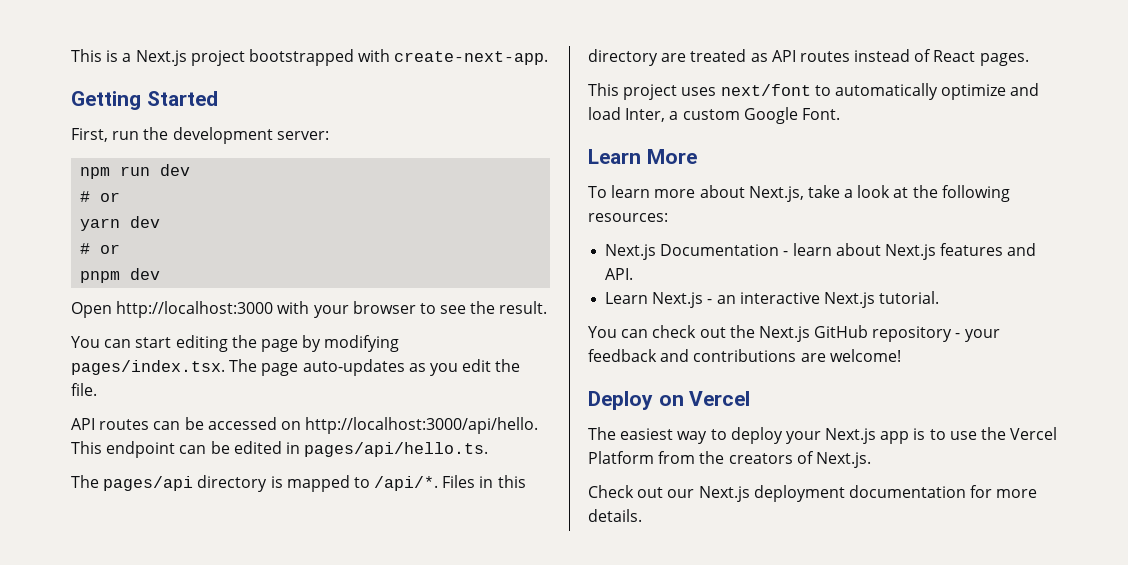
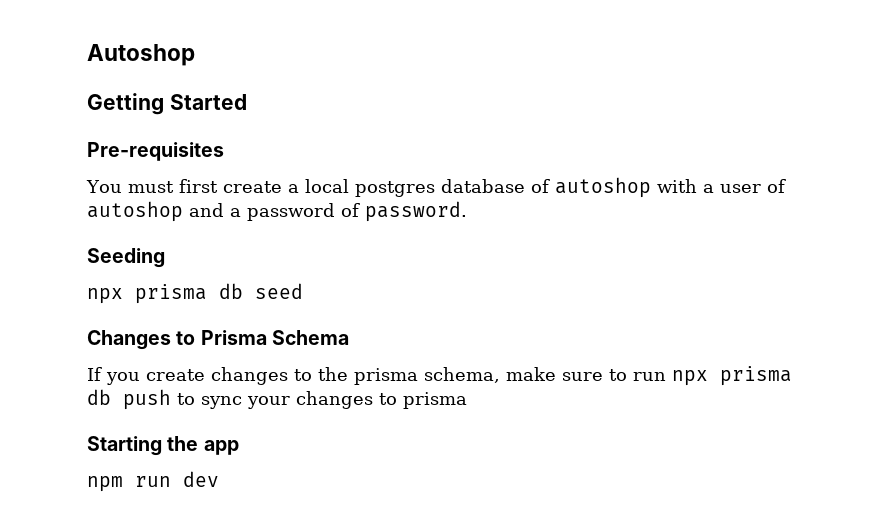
- This is a Next.js project bootstrapped with create-next-app.
+ Autoshop
  Getting Started
- First, run the development server:
+ Pre-requisites
+ You must first create a local postgres database of autoshop with a user of autoshop and a password of password.
+ Seeding
+ npx prisma db seed
+ Changes to Prisma Schema
+ If you create changes to the prisma schema, make sure to run npx prisma db push to sync your changes to prisma
+ Starting the app
  npm run dev
- # or
- yarn dev
- # or
- pnpm dev
- Open http://localhost:3000 with your browser to see the result.
- You can start editing the page by modifying pages/index.tsx. The page auto-updates as you edit the file.
- API routes can be accessed on http://localhost:3000/api/hello. This endpoint can be edited in pages/api/hello.ts.
- The pages/api directory is mapped to /api/*. Files in this directory are treated as API routes instead of React pages.
- This project uses next/font to automatically optimize and load Inter, a custom Google Font.
- Learn More
- To learn more about Next.js, take a look at the following resources:
- Next.js Documentation - learn about Next.js features and API.
- Learn Next.js - an interactive Next.js tutorial.
- You can check out the Next.js GitHub repository - your feedback and contributions are welcome!
- Deploy on Vercel
- The easiest way to deploy your Next.js app is to use the Vercel Platform from the creators of Next.js.
- Check out our Next.js deployment documentation for more details.

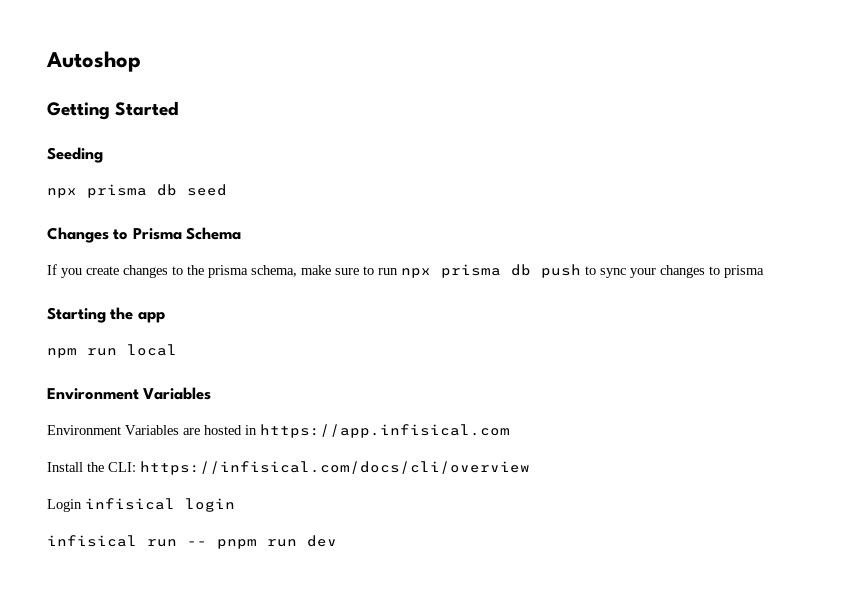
- Pre-requisites
- You must first create a local postgres database of autoshop with a user of autoshop and a password of password.
- npm run dev
+ npm run local
+ Environment Variables
+ Environment Variables are hosted in https://app.infisical.com
+ Install the CLI: https://infisical.com/docs/cli/overview
+ Login infisical login
+ infisical run -- pnpm run dev

